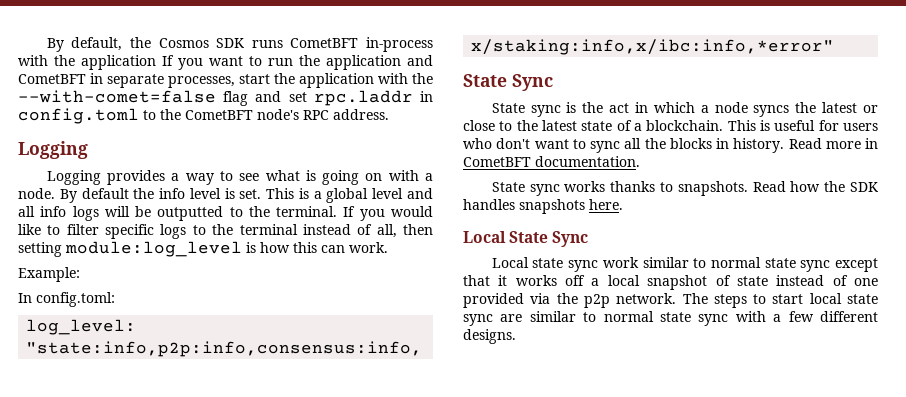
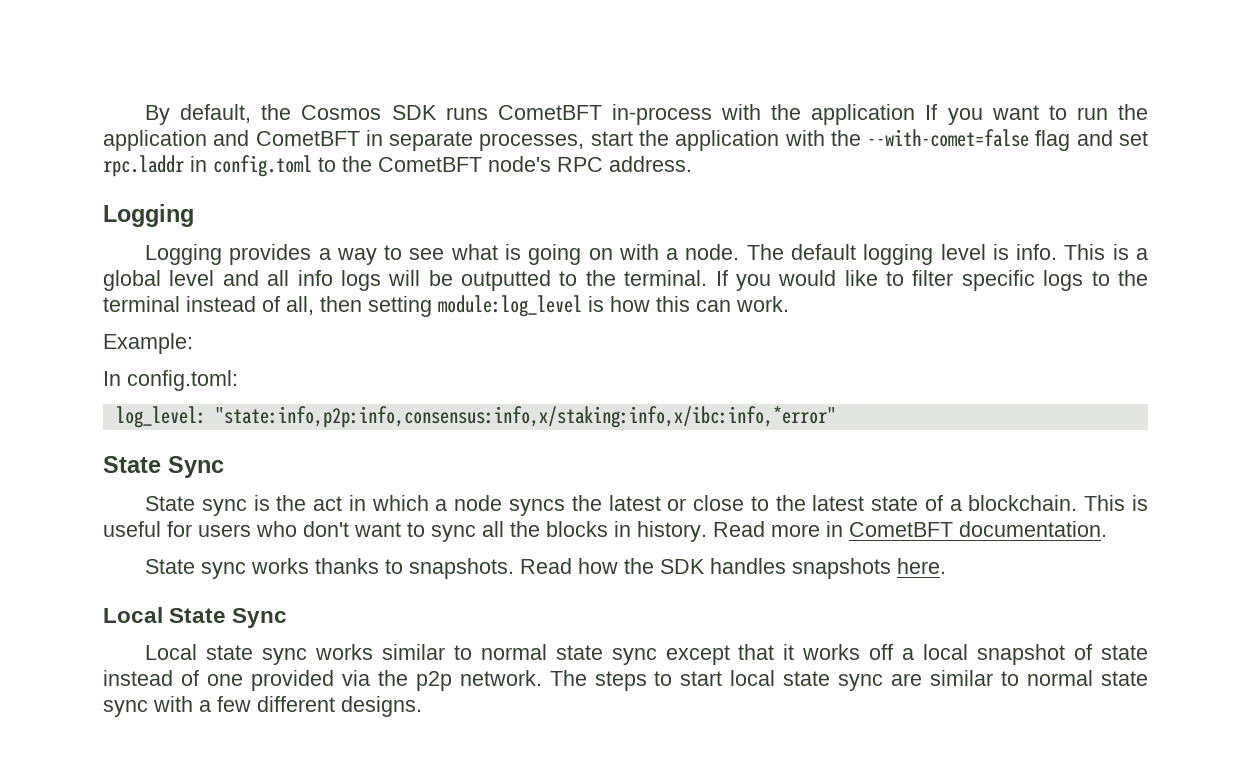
- By default the info level is set.
+ The default logging level is info.
- Local state sync work similar to normal state sync except that it works off a local snapshot of state instead of one provided via the p2p network.
+ Local state sync works similar to normal state sync except that it works off a local snapshot of state instead of one provided via the p2p network.

